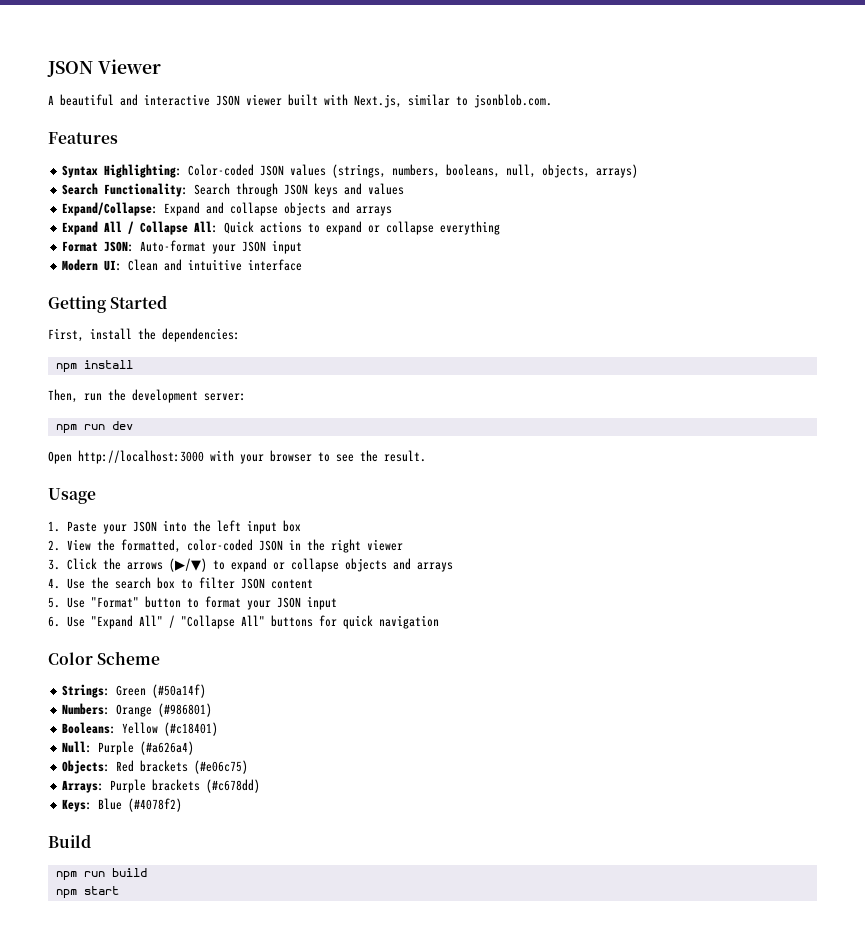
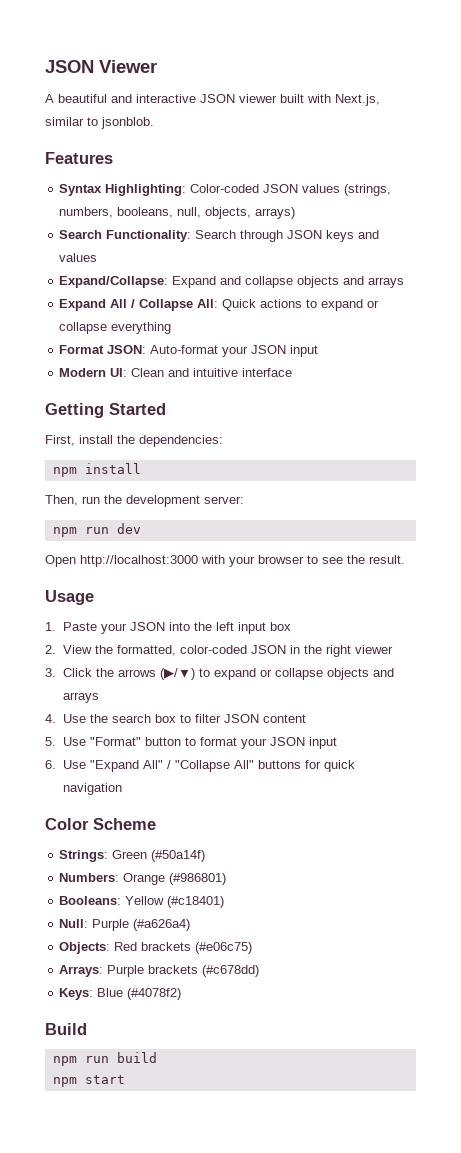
- A beautiful and interactive JSON viewer built with Next.js, similar to jsonblob.com.
+ A beautiful and interactive JSON viewer built with Next.js, similar to jsonblob.

